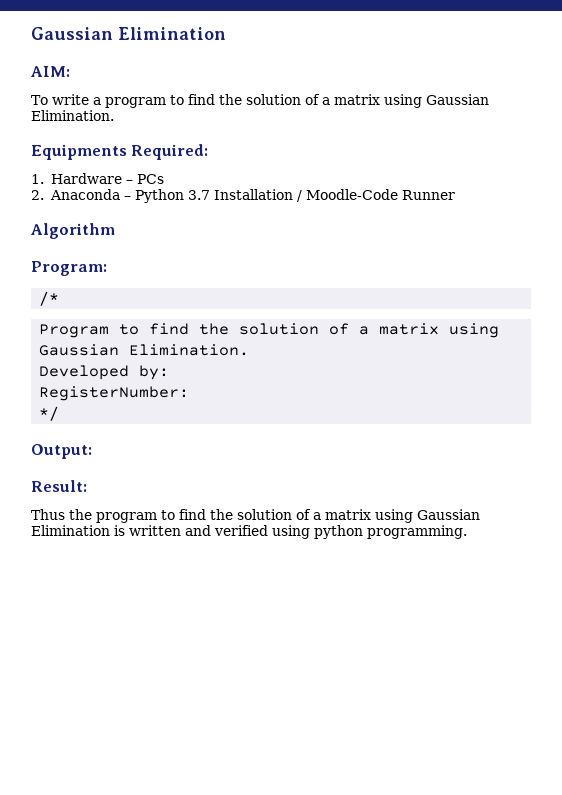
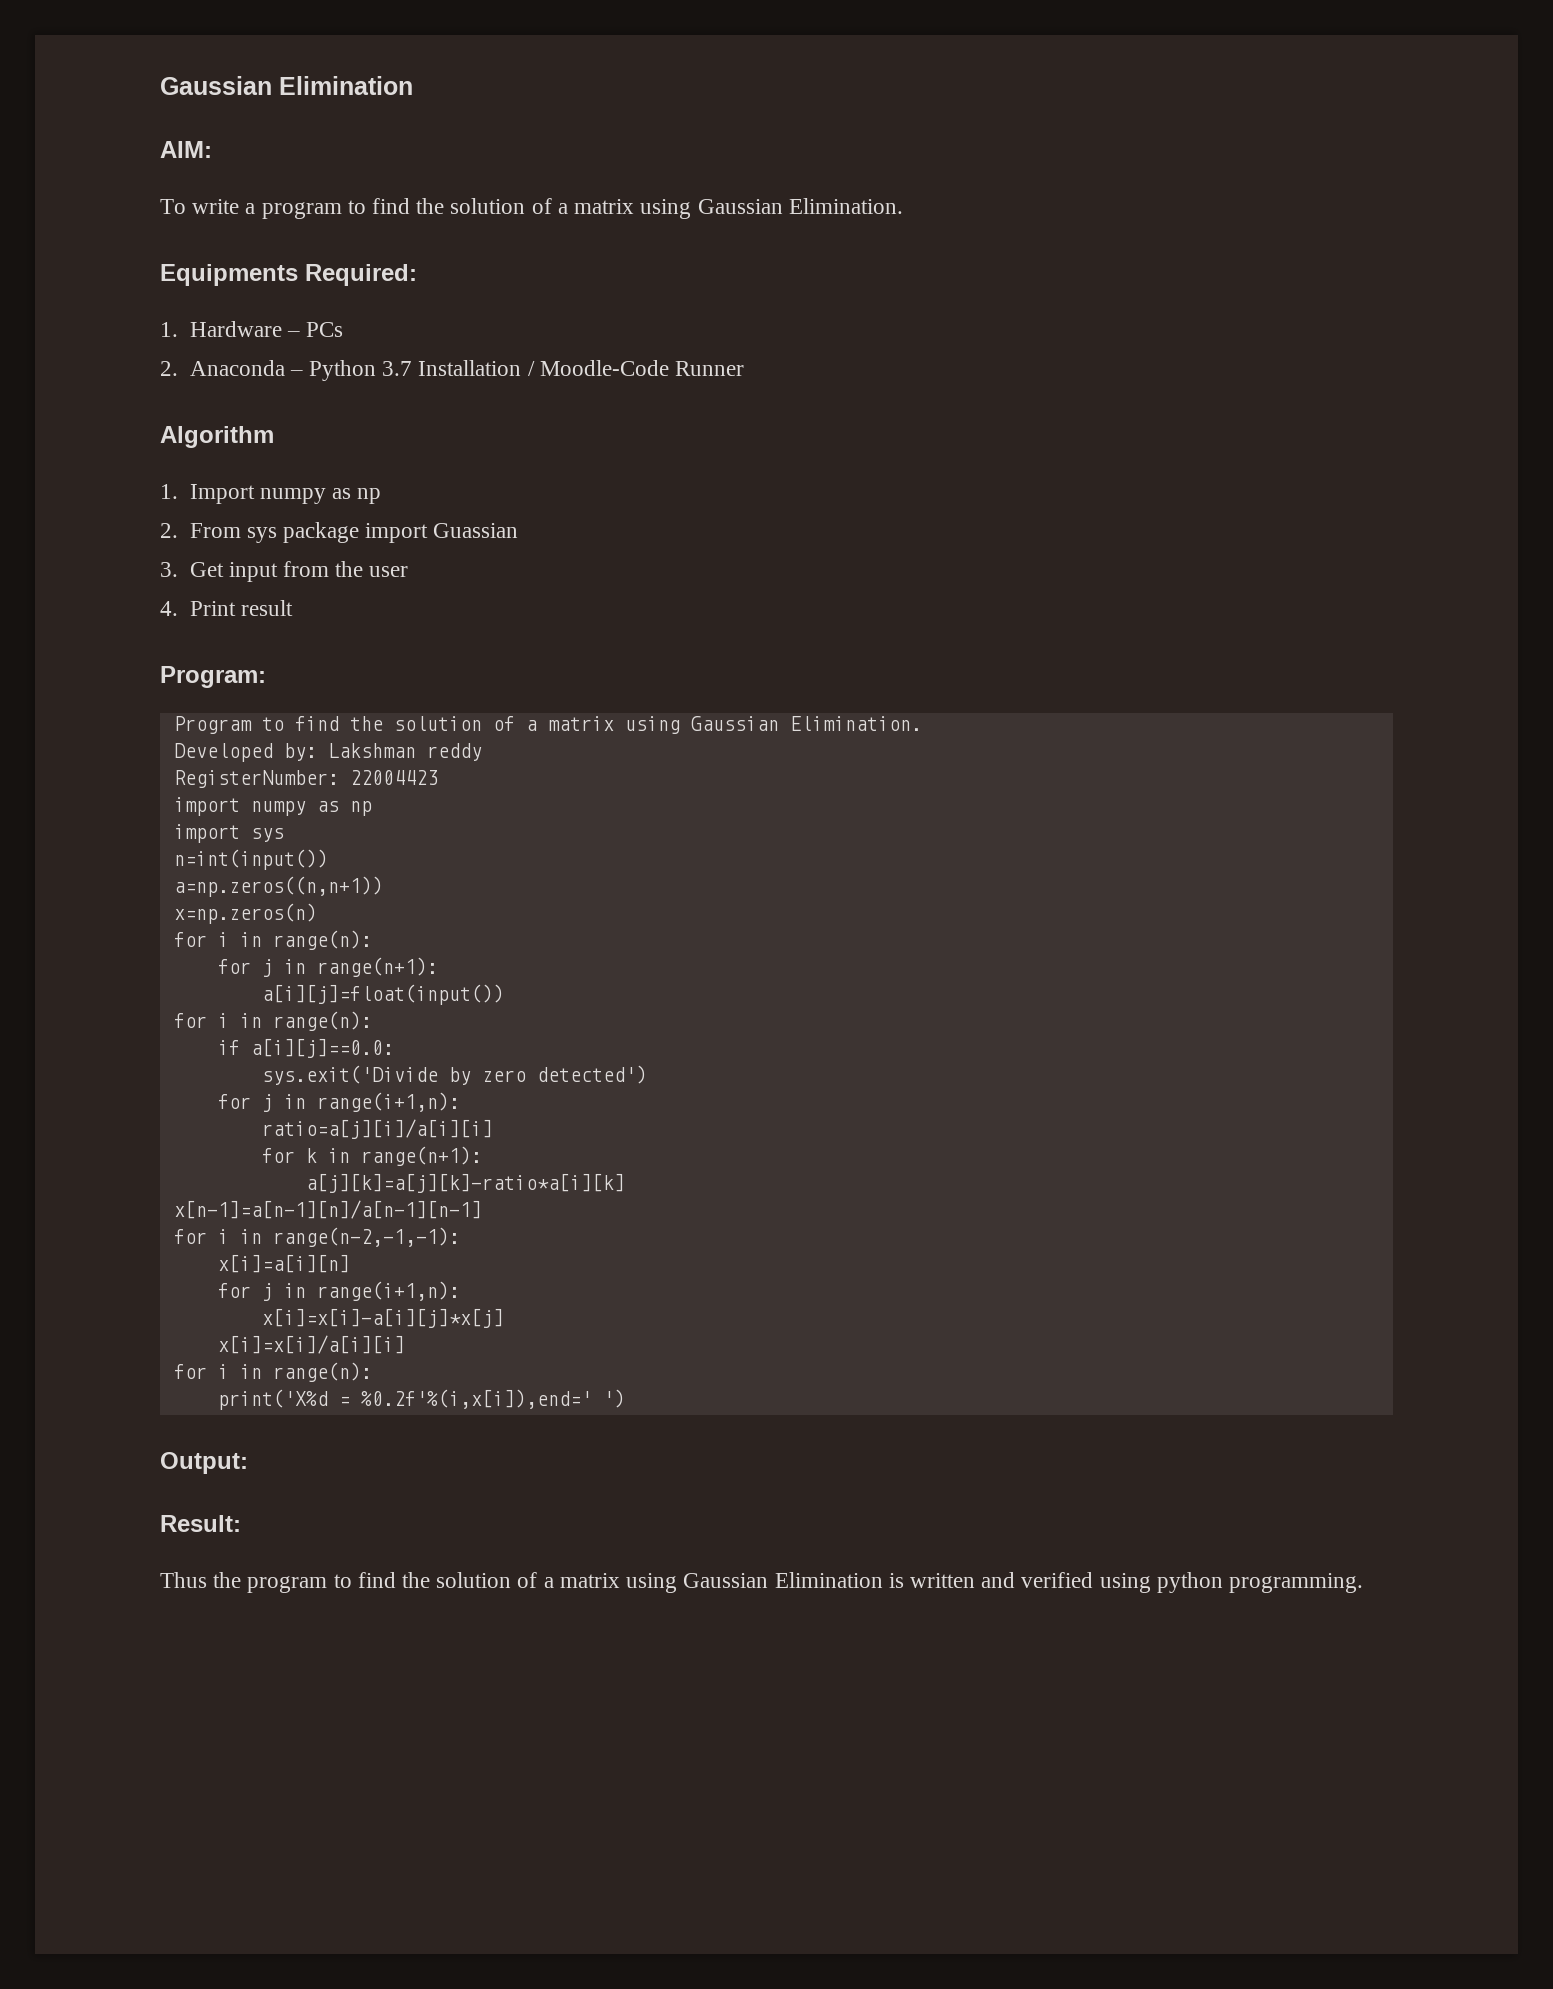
+ 1. Import numpy as np
+ 2. From sys package import Guassian
+ 3. Get input from the user
+ 4. Print result
- /*
- Developed by:
+ Developed by: Lakshman reddy
- RegisterNumber:
- */
+ RegisterNumber: 22004423
+ import numpy as np
+ import sys
+ n=int(input())
+ a=np.zeros((n,n+1))
+ x=np.zeros(n)
+ for i in range(n):
+ for j in range(n+1):
+ a[i][j]=float(input())
+ for i in range(n):
+ if a[i][j]==0.0:
+ sys.exit('Divide by zero detected')
+ for j in range(i+1,n):
+ ratio=a[j][i]/a[i][i]
+ for k in range(n+1):
+ a[j][k]=a[j][k]-ratio*a[i][k]
+ x[n-1]=a[n-1][n]/a[n-1][n-1]
+ for i in range(n-2,-1,-1):
+ x[i]=a[i][n]
+ for j in range(i+1,n):
+ x[i]=x[i]-a[i][j]*x[j]
+ x[i]=x[i]/a[i][i]
+ for i in range(n):
+ print('X%d = %0.2f'%(i,x[i]),end=' ')

